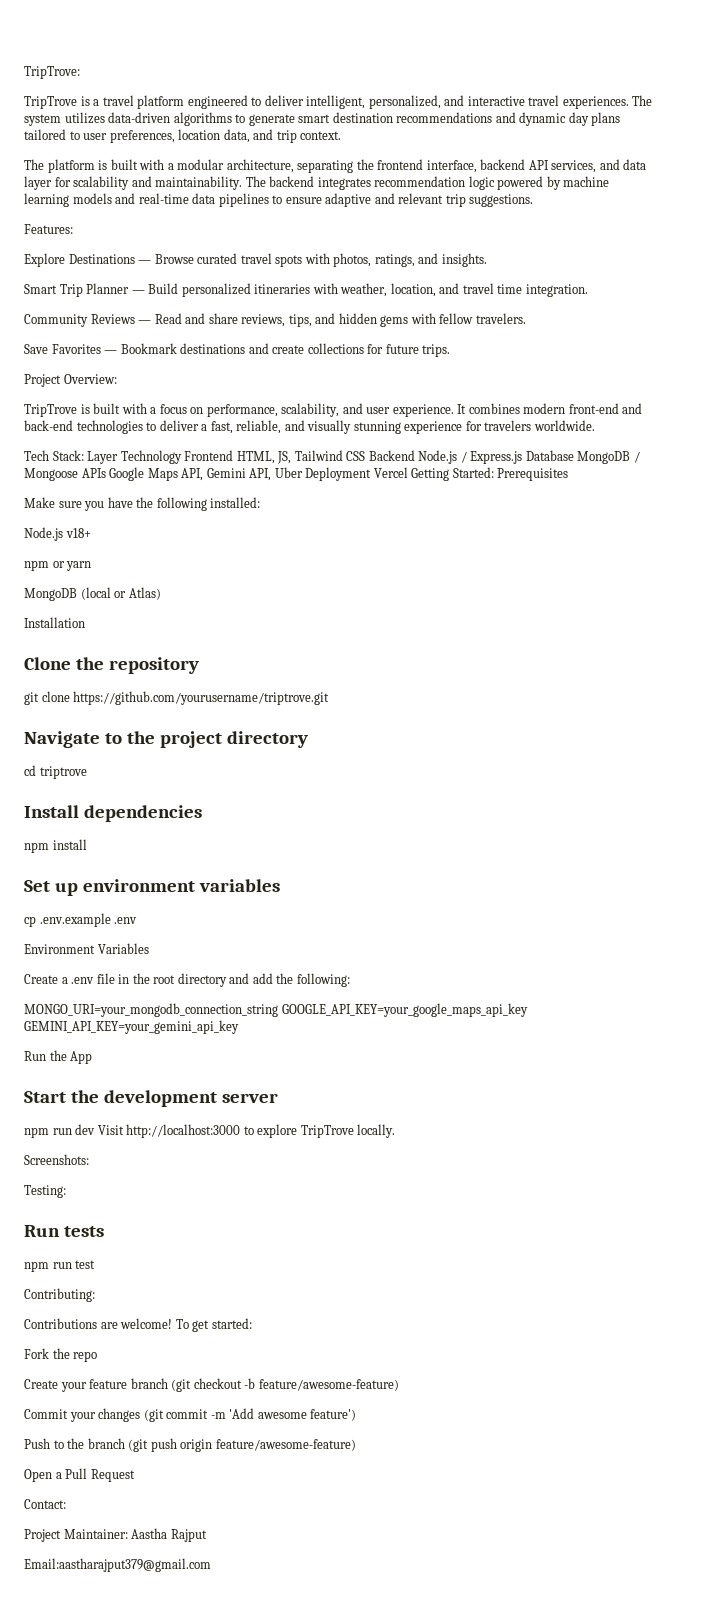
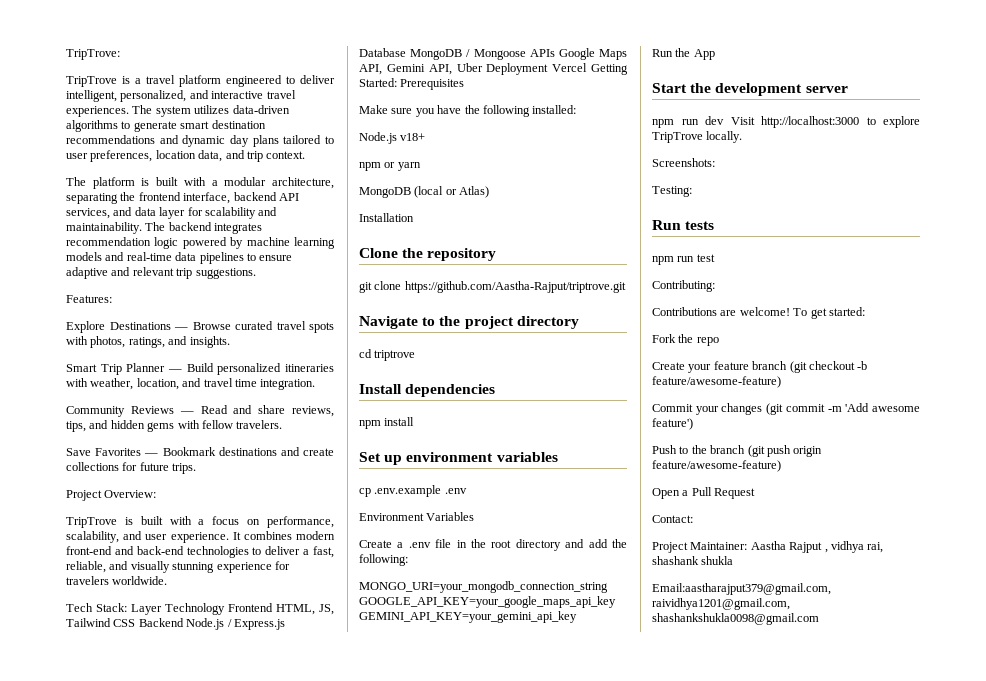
- git clone https://github.com/yourusername/triptrove.git
+ git clone https://github.com/Aastha-Rajput/triptrove.git
- Project Maintainer: Aastha Rajput
- Email:aastharajput379@gmail.com
+ Project Maintainer: Aastha Rajput , vidhya rai, shashank shukla
+ Email:aastharajput379@gmail.com, raividhya1201@gmail.com, shashankshukla0098@gmail.com

